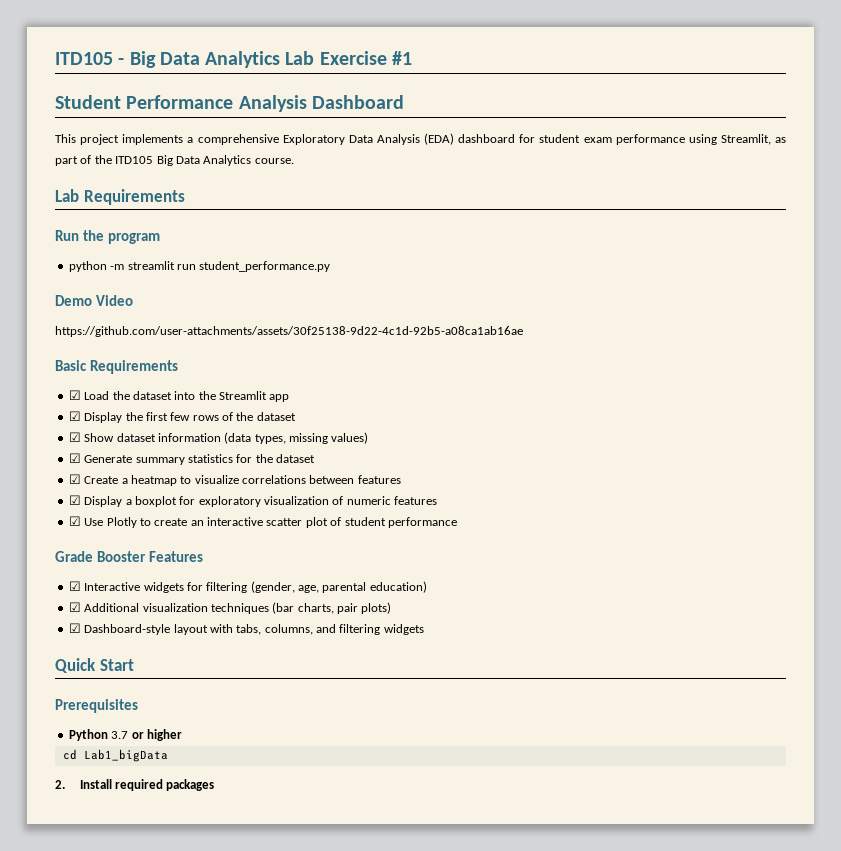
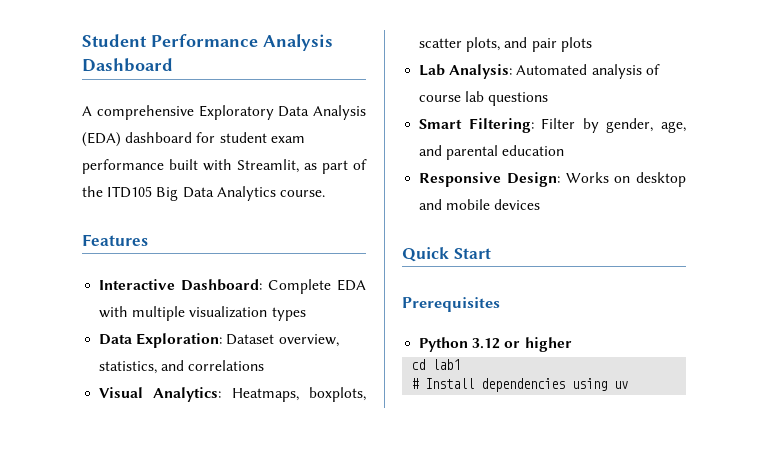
- ITD105 - Big Data Analytics Lab Exercise #1
- This project implements a comprehensive Exploratory Data Analysis (EDA) dashboard for student exam performance using Streamlit, as part of the ITD105 Big Data Analytics course.
+ A comprehensive Exploratory Data Analysis (EDA) dashboard for student exam performance built with Streamlit, as part of the ITD105 Big Data Analytics course.
- Lab Requirements
- Run the program
- python -m streamlit run student_performance.py
- Demo Video
- https://github.com/user-attachments/assets/30f25138-9d22-4c1d-92b5-a08ca1ab16ae
- Basic Requirements
- ☑ Load the dataset into the Streamlit app
- ☑ Display the first few rows of the dataset
- ☑ Show dataset information (data types, missing values)
- ☑ Generate summary statistics for the dataset
- ☑ Create a heatmap to visualize correlations between features
- ☑ Display a boxplot for exploratory visualization of numeric features
- ☑ Use Plotly to create an interactive scatter plot of student performance
- Grade Booster Features
- ☑ Interactive widgets for filtering (gender, age, parental education)
- ☑ Additional visualization techniques (bar charts, pair plots)
- ☑ Dashboard-style layout with tabs, columns, and filtering widgets
+ Features
+ Interactive Dashboard: Complete EDA with multiple visualization types
+ Data Exploration: Dataset overview, statistics, and correlations
+ Visual Analytics: Heatmaps, boxplots, scatter plots, and pair plots
+ Lab Analysis: Automated analysis of course lab questions
+ Smart Filtering: Filter by gender, age, and parental education
+ Responsive Design: Works on desktop and mobile devices
- Python 3.7 or higher
+ Python 3.12 or higher
- cd Lab1_bigData
- 2. Install required packages
+ cd lab1
+ # Install dependencies using uv

